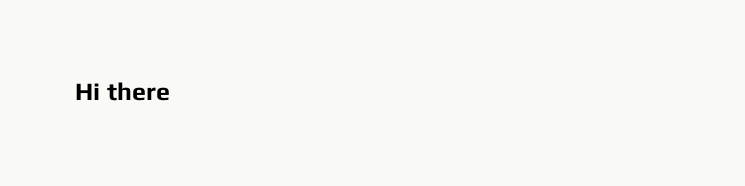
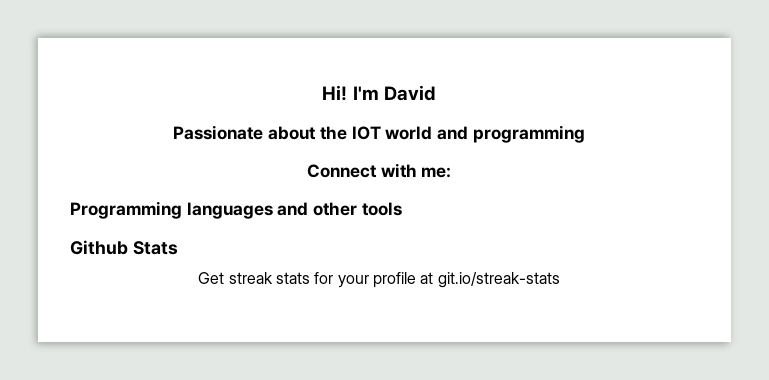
- Hi there
+ Hi! I'm David
+ Passionate about the IOT world and programming
+ Connect with me:
+ Programming languages and other tools
+ Github Stats
+ Get streak stats for your profile at git.io/streak-stats

